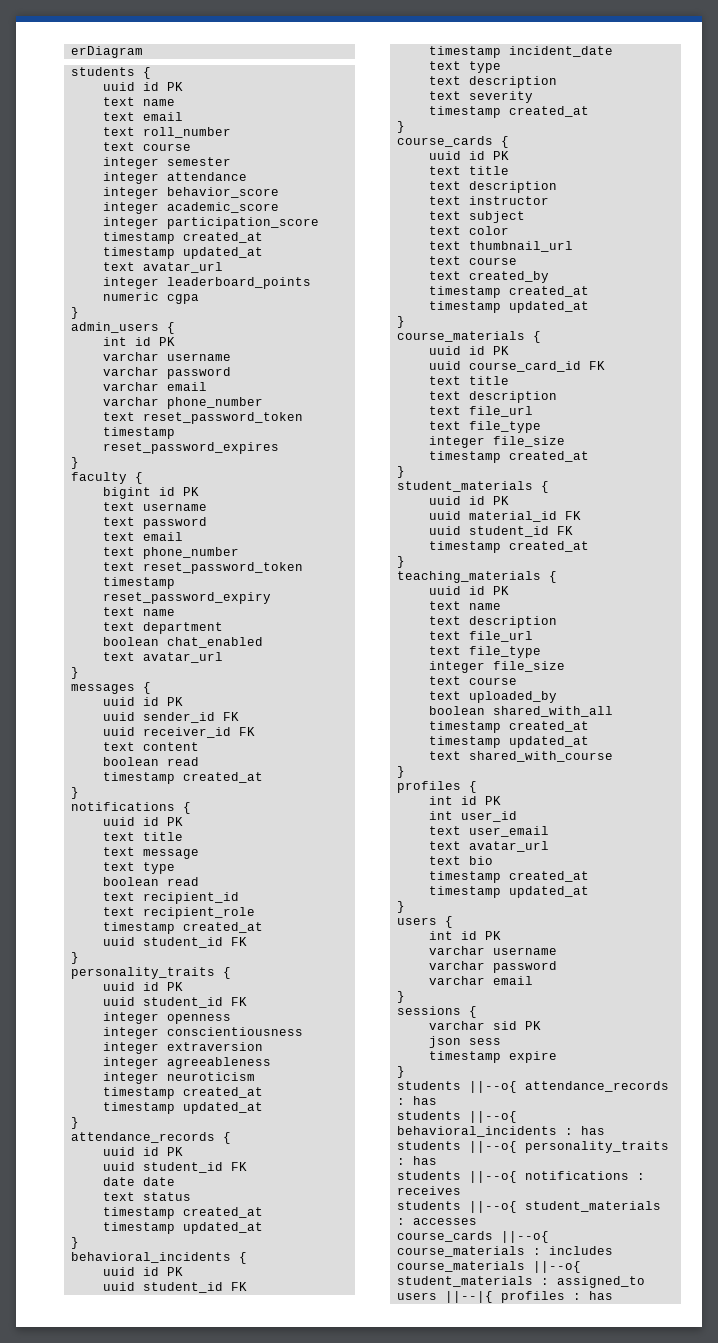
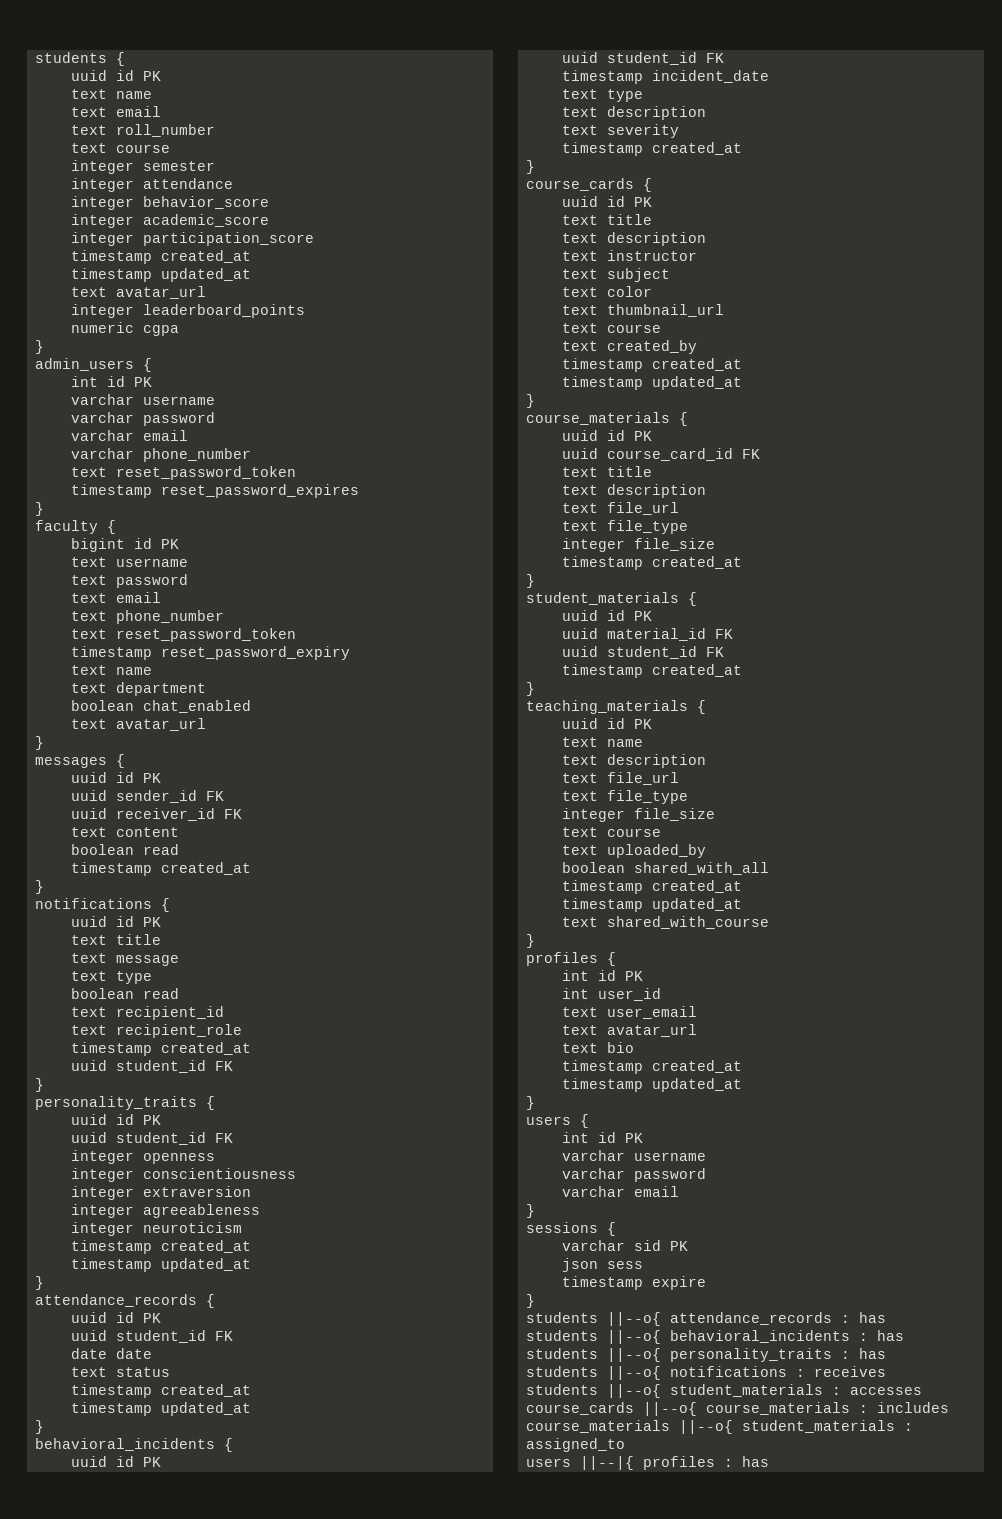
- erDiagram

